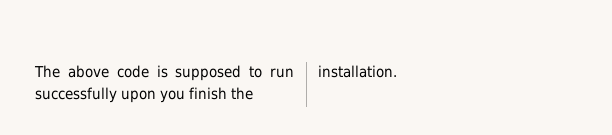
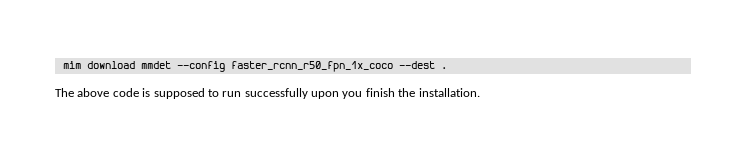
+ mim download mmdet --config faster_rcnn_r50_fpn_1x_coco --dest .

